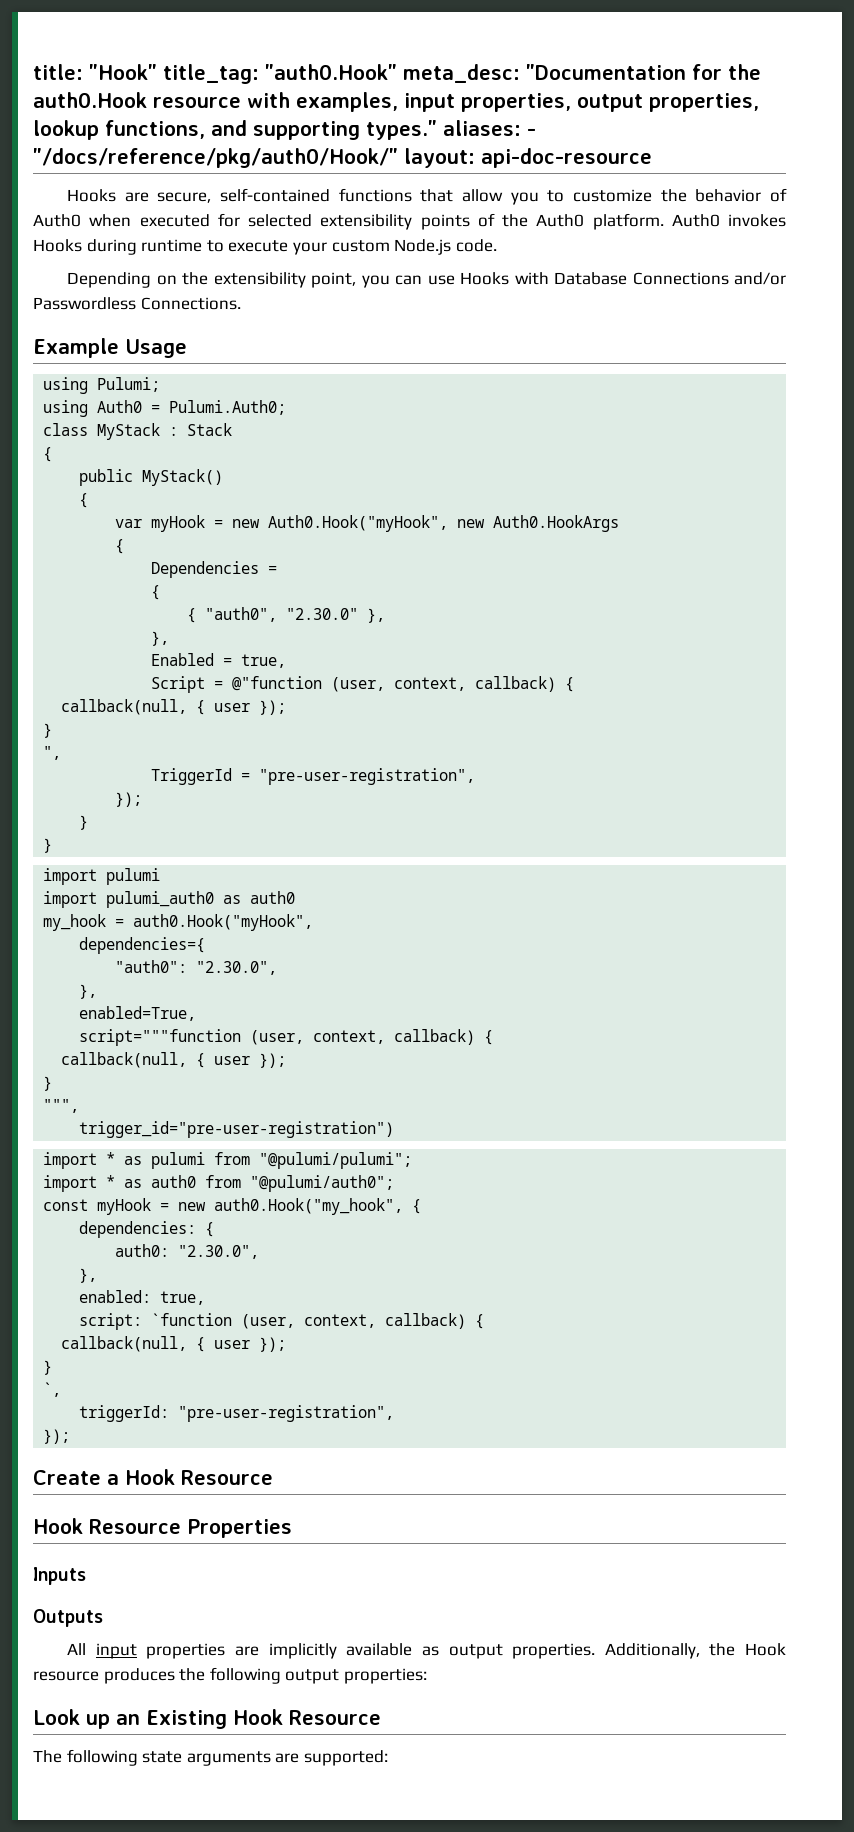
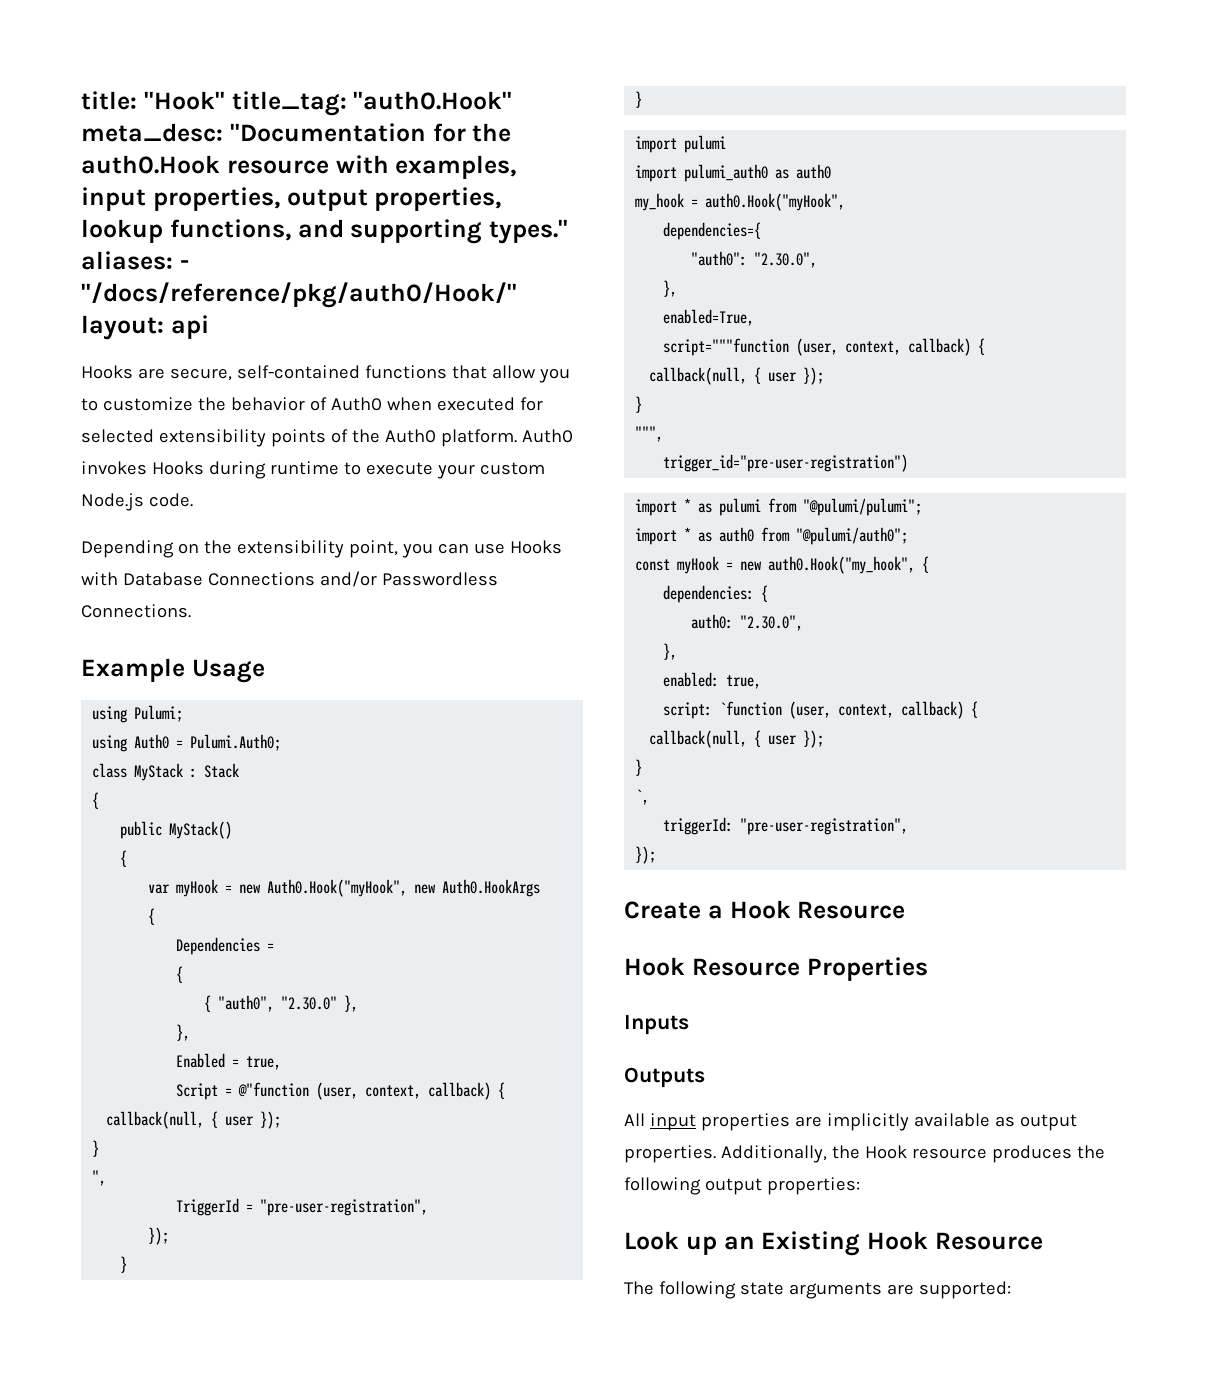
- title: "Hook" title_tag: "auth0.Hook" meta_desc: "Documentation for the auth0.Hook resource with examples, input properties, output properties, lookup functions, and supporting types." aliases: - "/docs/reference/pkg/auth0/Hook/" layout: api-doc-resource
+ title: "Hook" title_tag: "auth0.Hook" meta_desc: "Documentation for the auth0.Hook resource with examples, input properties, output properties, lookup functions, and supporting types." aliases: - "/docs/reference/pkg/auth0/Hook/" layout: api

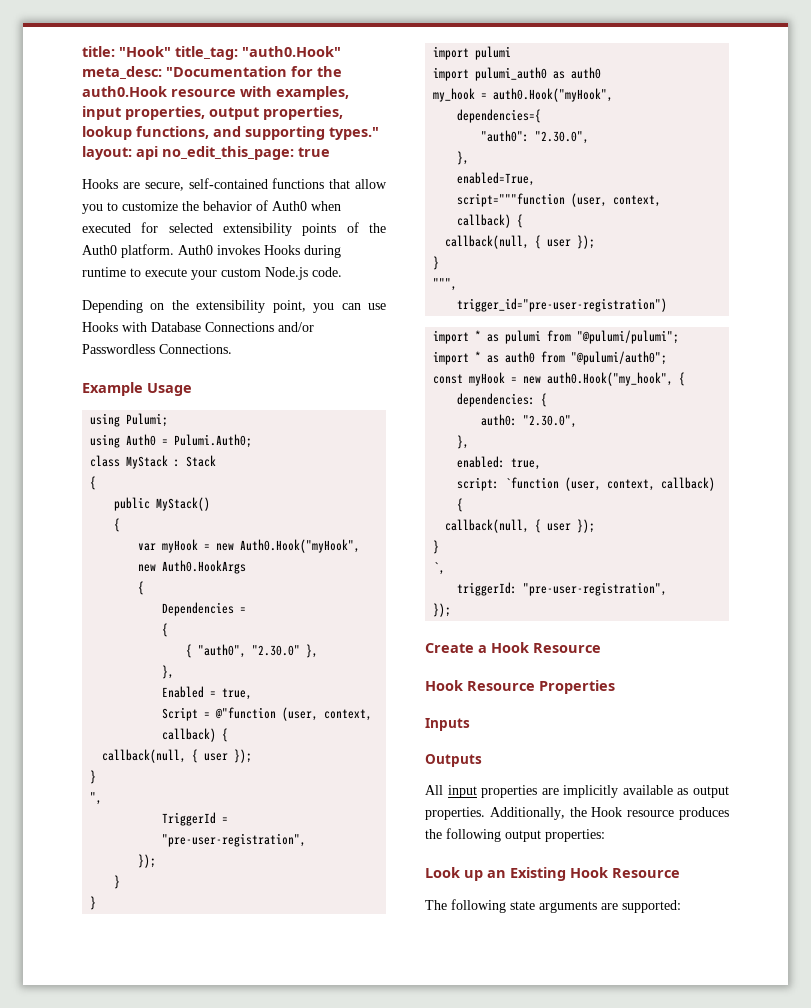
- title: "Hook" title_tag: "auth0.Hook" meta_desc: "Documentation for the auth0.Hook resource with examples, input properties, output properties, lookup functions, and supporting types." aliases: - "/docs/reference/pkg/auth0/Hook/" layout: api
+ title: "Hook" title_tag: "auth0.Hook" meta_desc: "Documentation for the auth0.Hook resource with examples, input properties, output properties, lookup functions, and supporting types." layout: api no_edit_this_page: true

